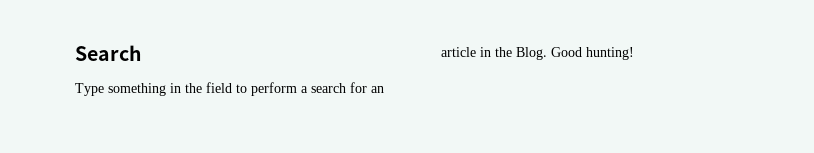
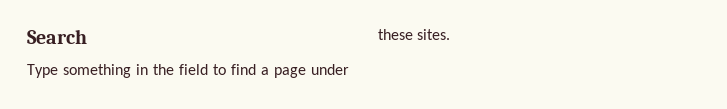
- Type something in the field to perform a search for an article in the Blog. Good hunting!
+ Type something in the field to find a page under these sites.

